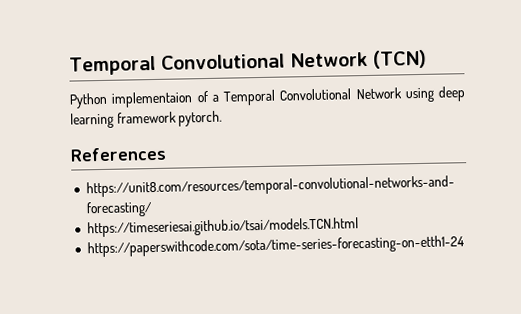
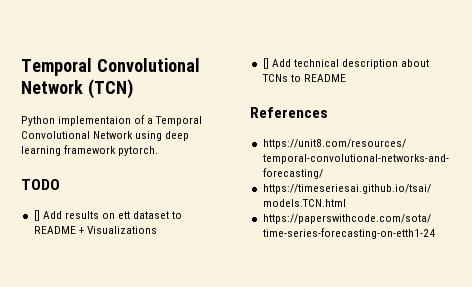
+ TODO
+ [] Add results on ett dataset to README + Visualizations
+ [] Add technical description about TCNs to README

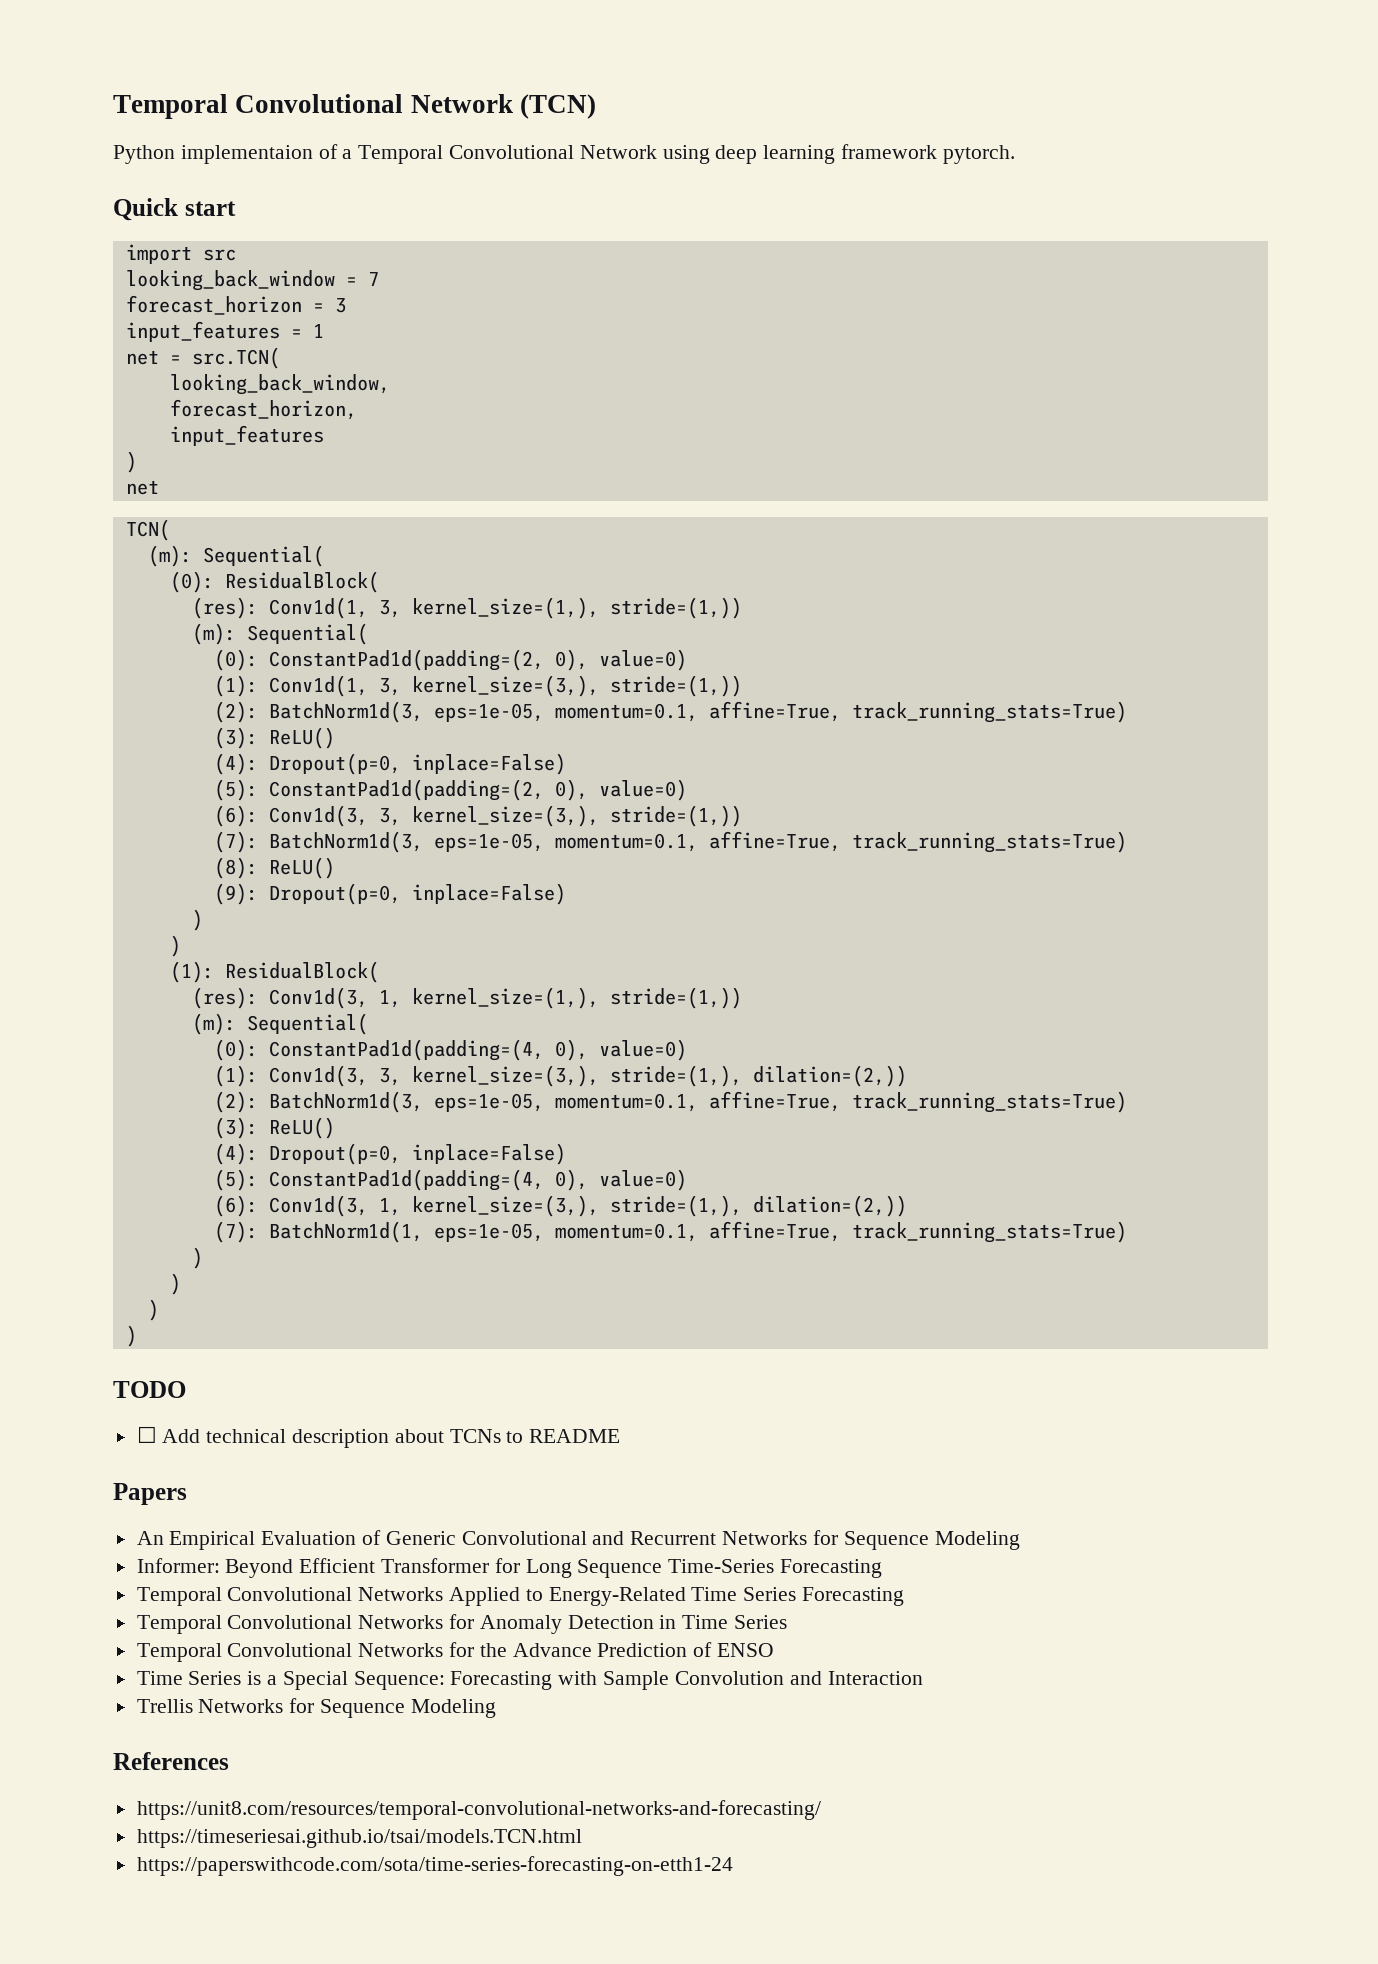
+ Quick start
+ import src
+ looking_back_window = 7
+ forecast_horizon = 3
+ input_features = 1
+ net = src.TCN(
+ looking_back_window,
+ forecast_horizon,
+ input_features
+ )
+ net
+ TCN(
+ (m): Sequential(
+ (0): ResidualBlock(
+ (res): Conv1d(1, 3, kernel_size=(1,), stride=(1,))
+ (m): Sequential(
+ (0): ConstantPad1d(padding=(2, 0), value=0)
+ (1): Conv1d(1, 3, kernel_size=(3,), stride=(1,))
+ (2): BatchNorm1d(3, eps=1e-05, momentum=0.1, affine=True, track_running_stats=True)
+ (3): ReLU()
+ (4): Dropout(p=0, inplace=False)
+ (5): ConstantPad1d(padding=(2, 0), value=0)
+ (6): Conv1d(3, 3, kernel_size=(3,), stride=(1,))
+ (7): BatchNorm1d(3, eps=1e-05, momentum=0.1, affine=True, track_running_stats=True)
+ (8): ReLU()
+ (9): Dropout(p=0, inplace=False)
+ )
+ )
+ (1): ResidualBlock(
+ (res): Conv1d(3, 1, kernel_size=(1,), stride=(1,))
+ (m): Sequential(
+ (0): ConstantPad1d(padding=(4, 0), value=0)
+ (1): Conv1d(3, 3, kernel_size=(3,), stride=(1,), dilation=(2,))
+ (2): BatchNorm1d(3, eps=1e-05, momentum=0.1, affine=True, track_running_stats=True)
+ (3): ReLU()
+ (4): Dropout(p=0, inplace=False)
+ (5): ConstantPad1d(padding=(4, 0), value=0)
+ (6): Conv1d(3, 1, kernel_size=(3,), stride=(1,), dilation=(2,))
+ (7): BatchNorm1d(1, eps=1e-05, momentum=0.1, affine=True, track_running_stats=True)
+ )
+ )
+ )
+ )
  TODO
- [] Add results on ett dataset to README + Visualizations
- [] Add technical description about TCNs to README
+ ☐ Add technical description about TCNs to README
+ Papers
+ An Empirical Evaluation of Generic Convolutional and Recurrent Networks for Sequence Modeling
+ Informer: Beyond Efficient Transformer for Long Sequence Time-Series Forecasting
+ Temporal Convolutional Networks Applied to Energy-Related Time Series Forecasting
+ Temporal Convolutional Networks for Anomaly Detection in Time Series
+ Temporal Convolutional Networks for the Advance Prediction of ENSO
+ Time Series is a Special Sequence: Forecasting with Sample Convolution and Interaction
+ Trellis Networks for Sequence Modeling

